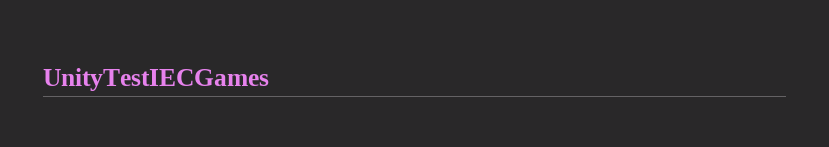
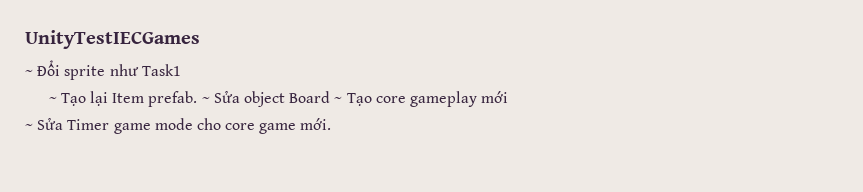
+ ~ Đổi sprite như Task1
+ ~ Tạo lại Item prefab. ~ Sửa object Board ~ Tạo core gameplay mới
+ ~ Sửa Timer game mode cho core game mới.

